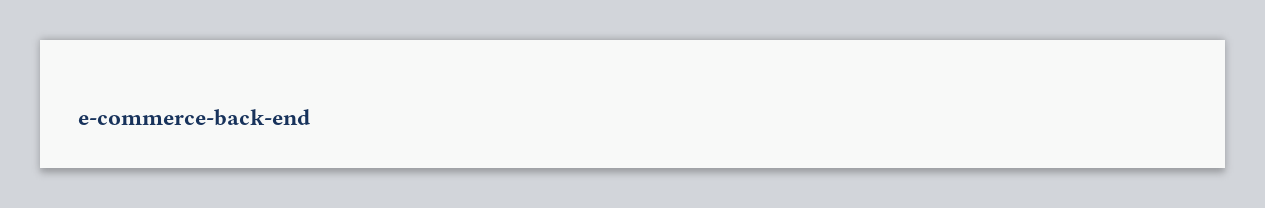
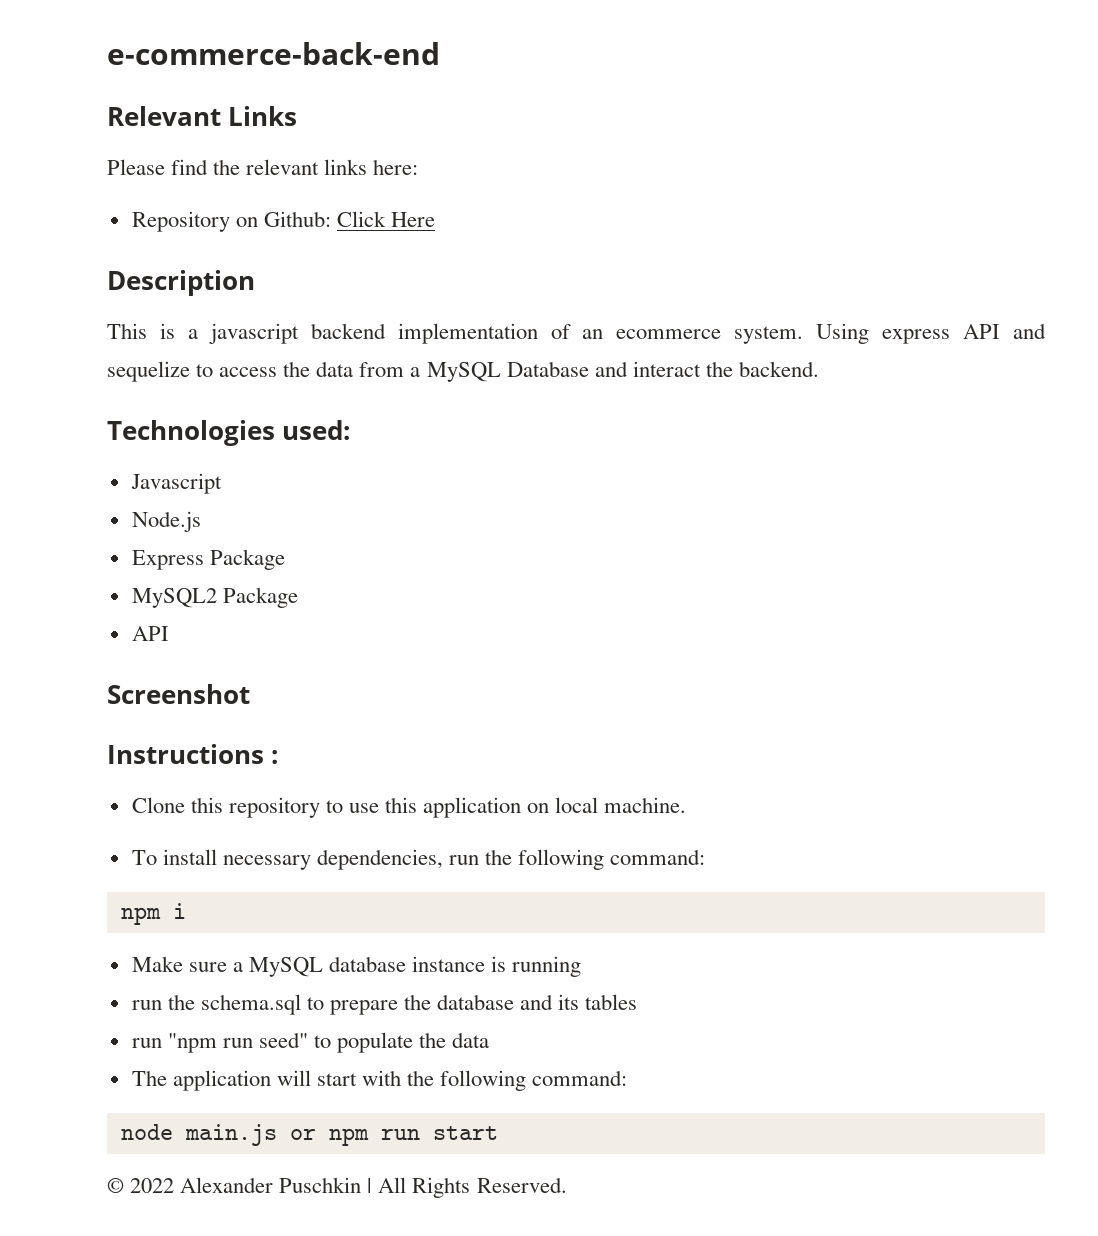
+ Relevant Links
+ Please find the relevant links here:
+ Repository on Github: Click Here
+ Description
+ This is a javascript backend implementation of an ecommerce system. Using express API and sequelize to access the data from a MySQL Database and interact the backend.
+ Technologies used:
+ Javascript
+ Node.js
+ Express Package
+ MySQL2 Package
+ API
+ Screenshot
+ Instructions :
+ Clone this repository to use this application on local machine.
+ To install necessary dependencies, run the following command:
+ npm i
+ Make sure a MySQL database instance is running
+ run the schema.sql to prepare the database and its tables
+ run "npm run seed" to populate the data
+ The application will start with the following command:
+ node main.js or npm run start
+ © 2022 Alexander Puschkin | All Rights Reserved.

